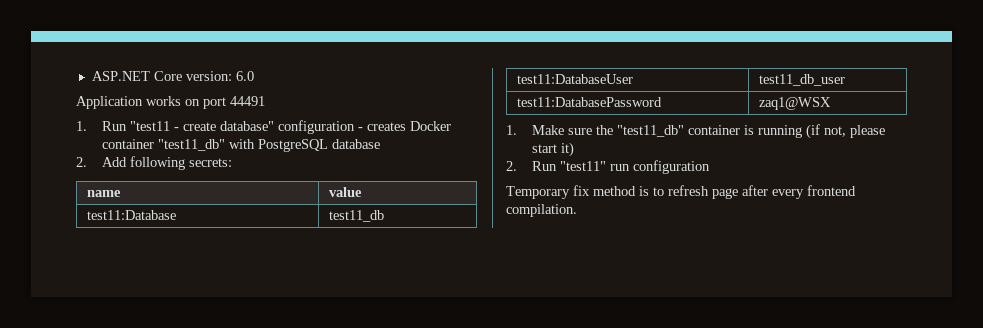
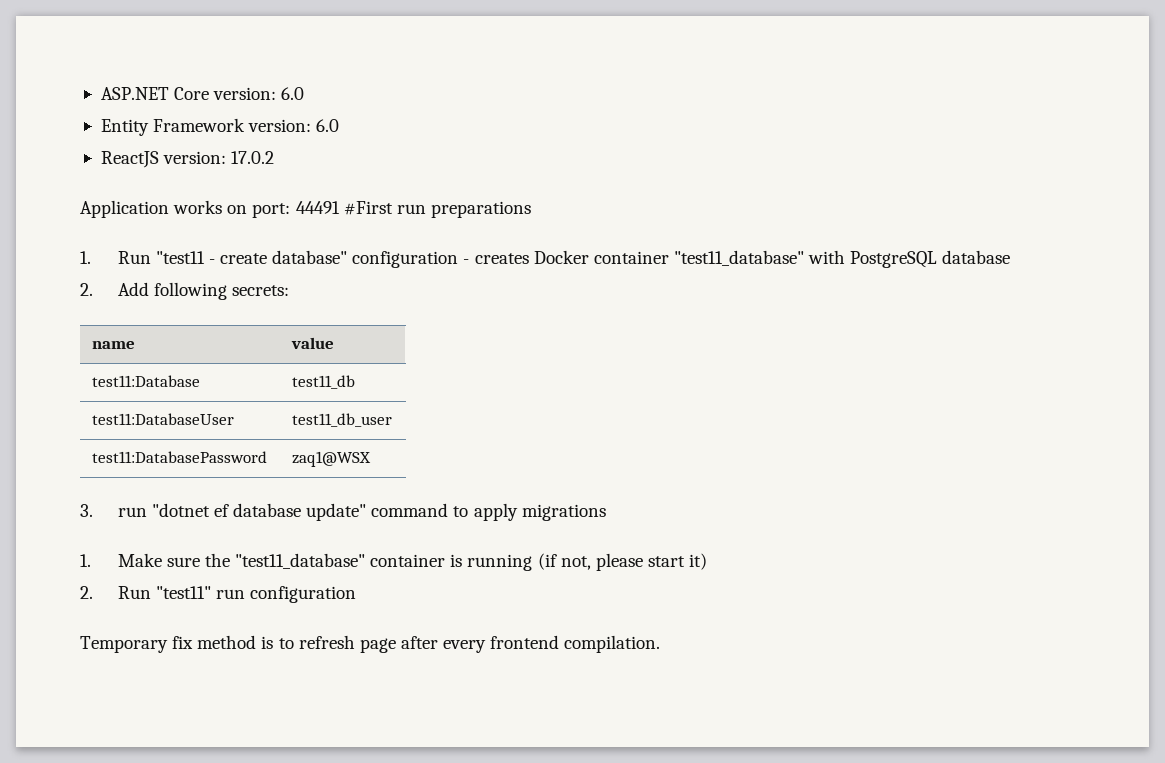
+ Entity Framework version: 6.0
+ ReactJS version: 17.0.2
- Application works on port 44491
+ Application works on port: 44491 #First run preparations
- 1. Run "test11 - create database" configuration - creates Docker container "test11_db" with PostgreSQL database
+ 1. Run "test11 - create database" configuration - creates Docker container "test11_database" with PostgreSQL database
+ 3. run "dotnet ef database update" command to apply migrations
- 1. Make sure the "test11_db" container is running (if not, please start it)
+ 1. Make sure the "test11_database" container is running (if not, please start it)

